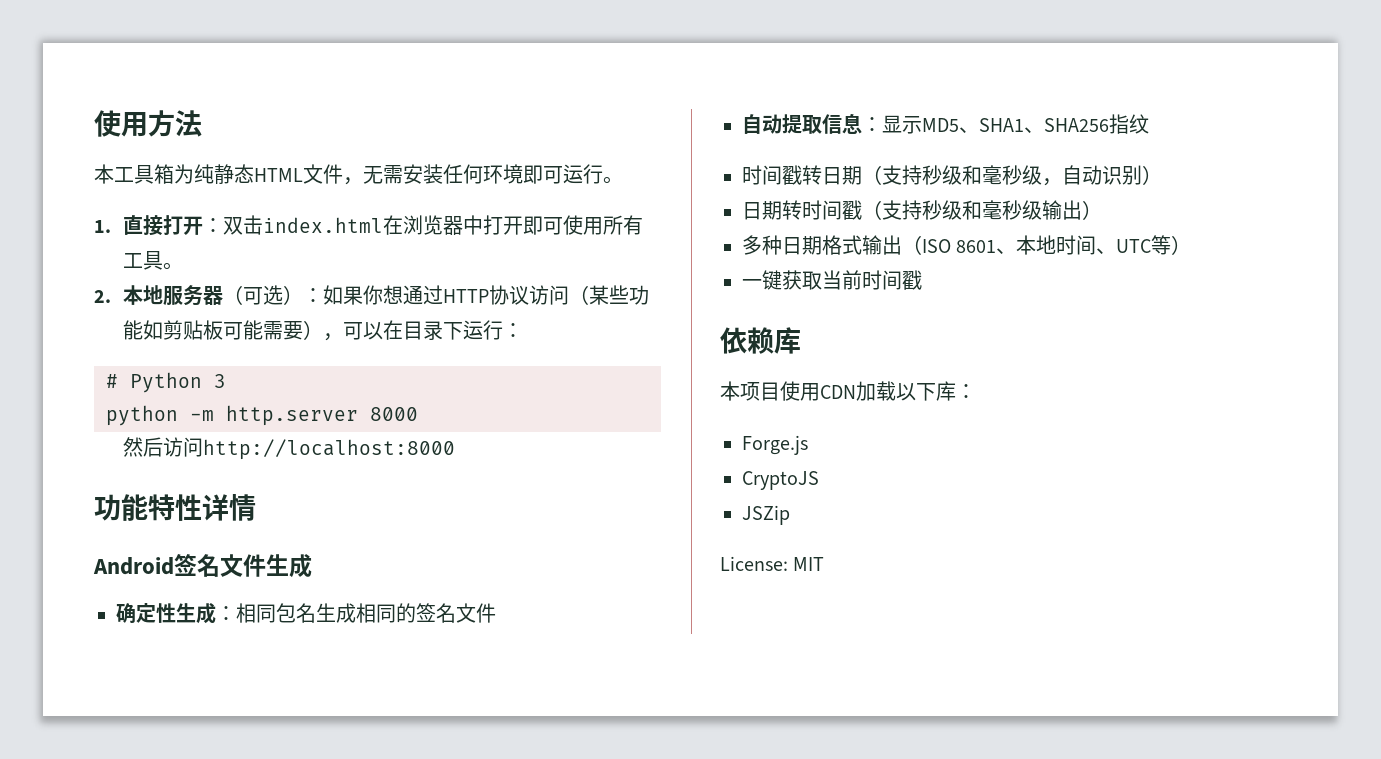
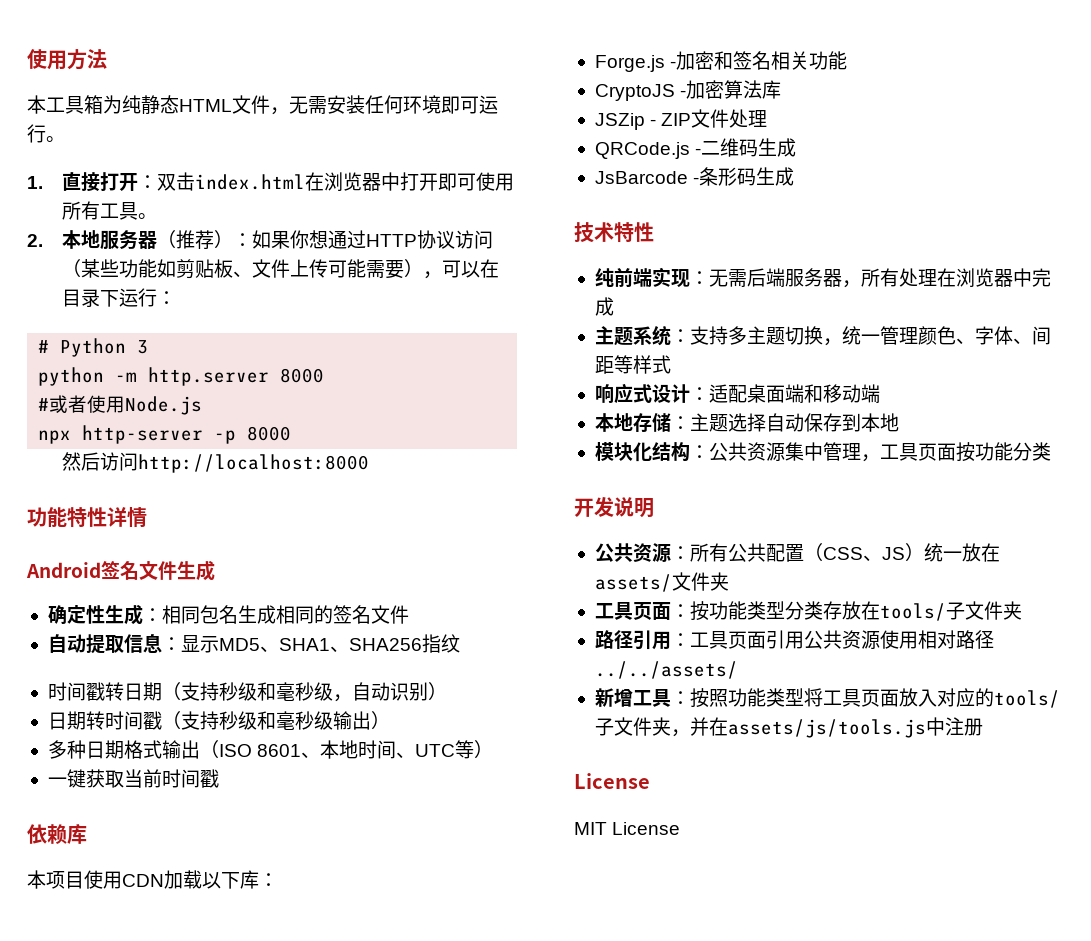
- 2.本地服务器（可选）：如果你想通过HTTP协议访问（某些功能如剪贴板可能需要），可以在目录下运行：
+ 2.本地服务器（推荐）：如果你想通过HTTP协议访问（某些功能如剪贴板、文件上传可能需要），可以在目录下运行：
+ #或者使用Node.js
+ npx http-server -p 8000
- Forge.js
- CryptoJS
- JSZip
- License: MIT
+ Forge.js -加密和签名相关功能
+ CryptoJS -加密算法库
+ JSZip - ZIP文件处理
+ QRCode.js -二维码生成
+ JsBarcode -条形码生成
+ 技术特性
+ 纯前端实现：无需后端服务器，所有处理在浏览器中完成
+ 主题系统：支持多主题切换，统一管理颜色、字体、间距等样式
+ 响应式设计：适配桌面端和移动端
+ 本地存储：主题选择自动保存到本地
+ 模块化结构：公共资源集中管理，工具页面按功能分类
+ 开发说明
+ 公共资源：所有公共配置（CSS、JS）统一放在assets/文件夹
+ 工具页面：按功能类型分类存放在tools/子文件夹
+ 路径引用：工具页面引用公共资源使用相对路径../../assets/
+ 新增工具：按照功能类型将工具页面放入对应的tools/子文件夹，并在assets/js/tools.js中注册
+ License
+ MIT License

